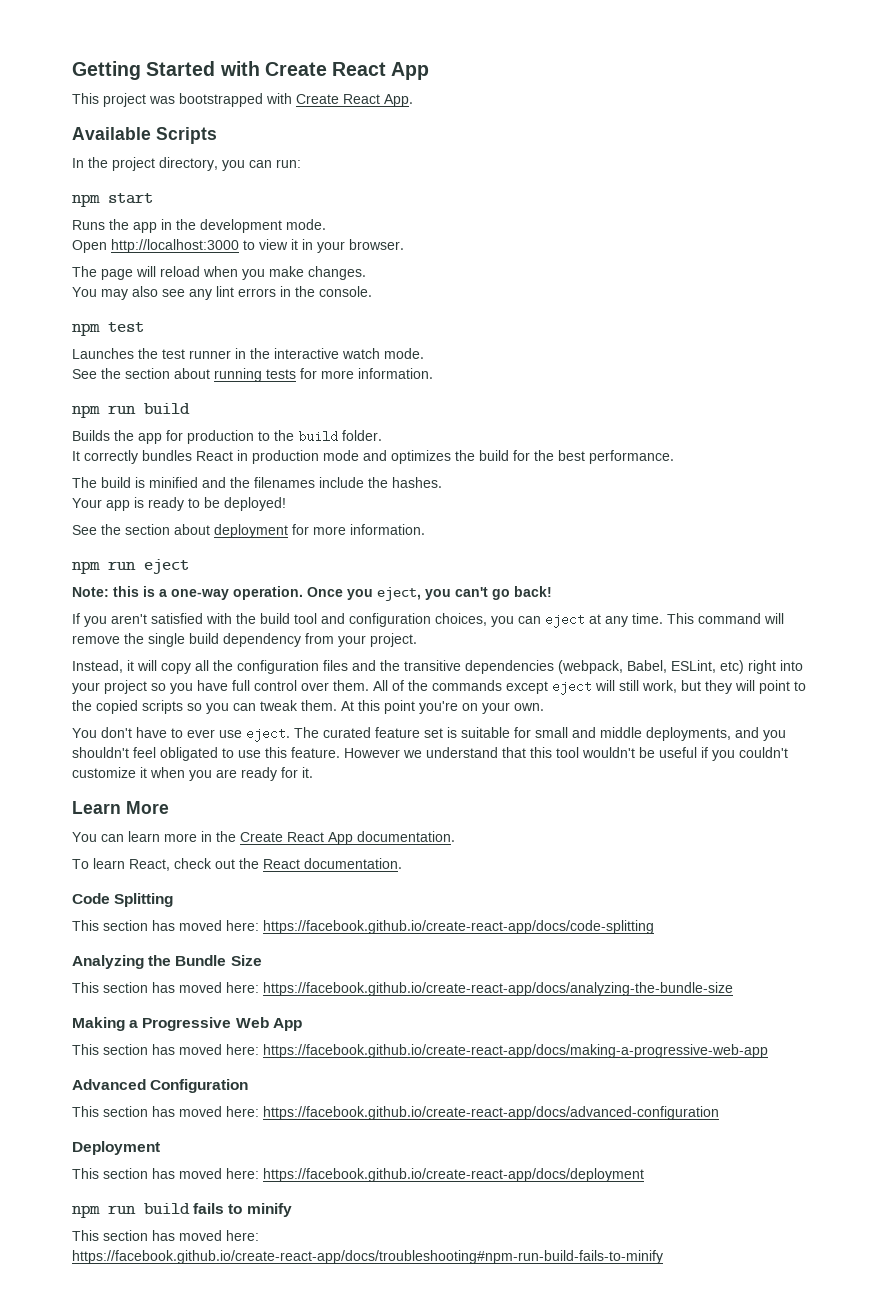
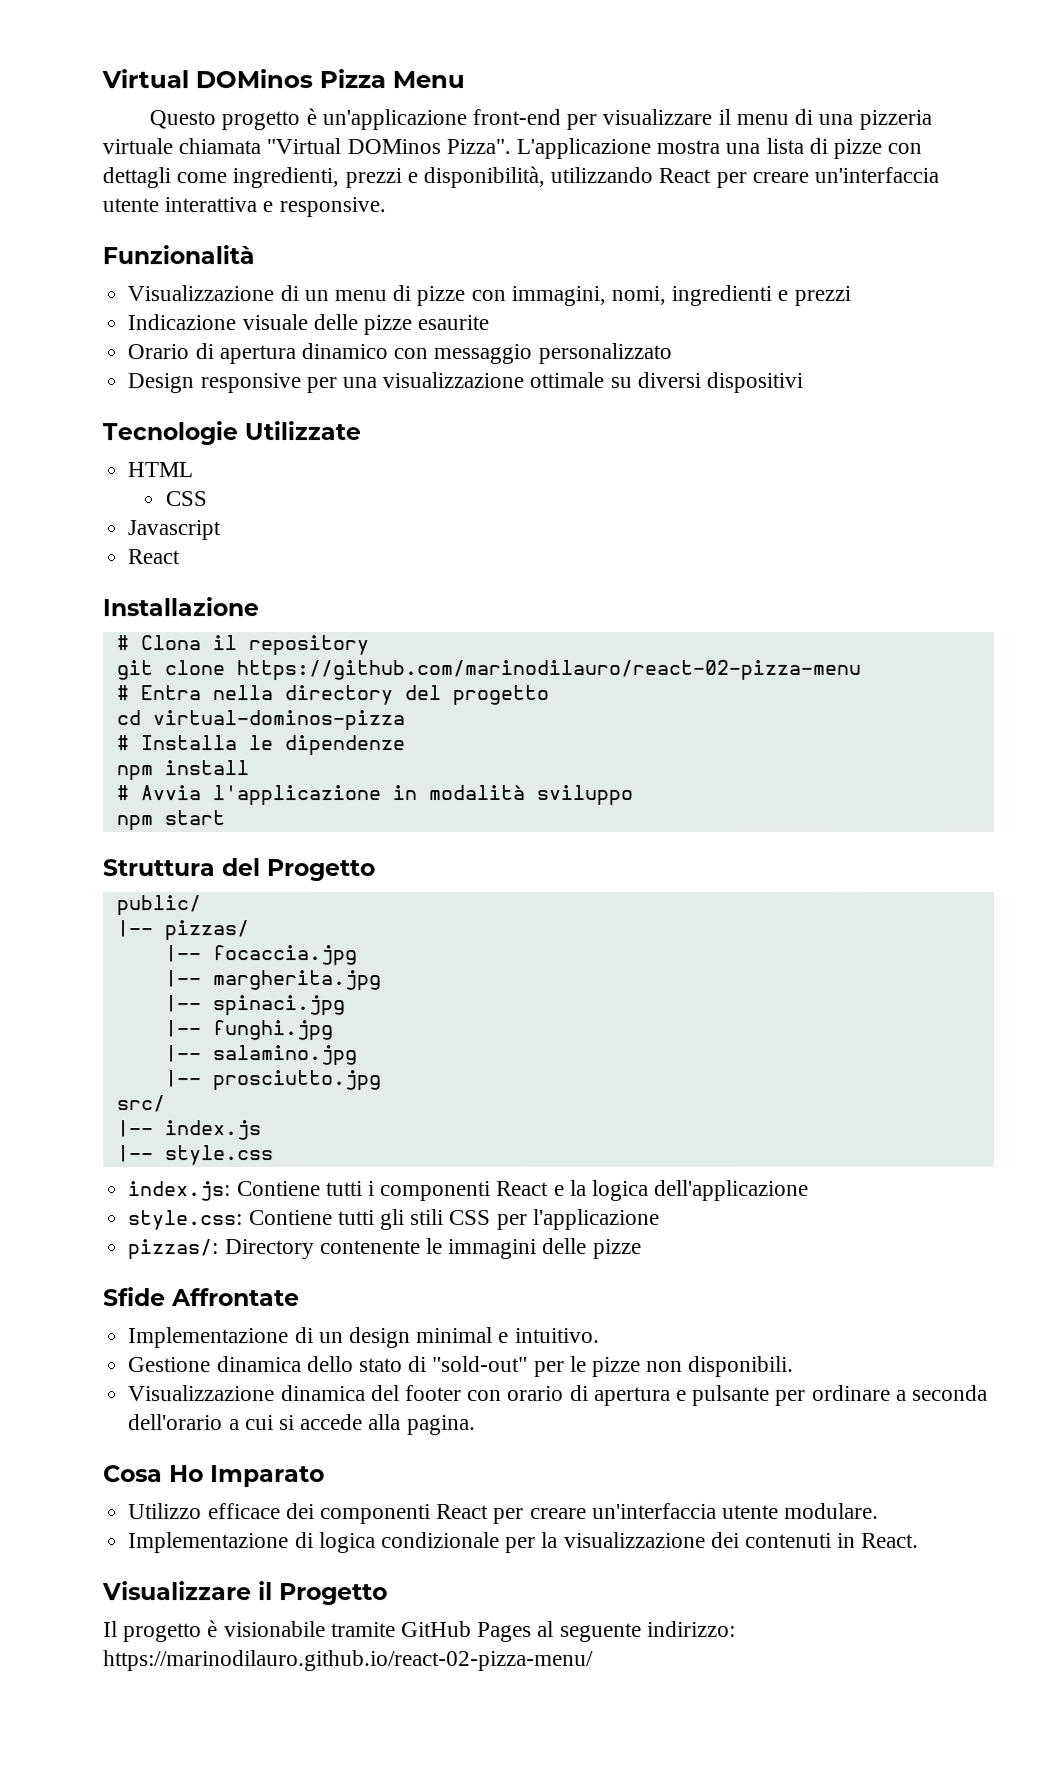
- Getting Started with Create React App
- This project was bootstrapped with Create React App.
- Available Scripts
- In the project directory, you can run:
+ Virtual DOMinos Pizza Menu
+ Questo progetto è un'applicazione front-end per visualizzare il menu di una pizzeria virtuale chiamata "Virtual DOMinos Pizza". L'applicazione mostra una lista di pizze con dettagli come ingredienti, prezzi e disponibilità, utilizzando React per creare un'interfaccia utente interattiva e responsive.
+ Funzionalità
+ Visualizzazione di un menu di pizze con immagini, nomi, ingredienti e prezzi
+ Indicazione visuale delle pizze esaurite
+ Orario di apertura dinamico con messaggio personalizzato
+ Design responsive per una visualizzazione ottimale su diversi dispositivi
+ Tecnologie Utilizzate
+ HTML
+ CSS
+ Javascript
+ React
+ Installazione
+ # Clona il repository
+ git clone https://github.com/marinodilauro/react-02-pizza-menu
+ # Entra nella directory del progetto
+ cd virtual-dominos-pizza
+ # Installa le dipendenze
+ npm install
+ # Avvia l'applicazione in modalità sviluppo
  npm start
- Runs the app in the development mode.
- Open http://localhost:3000 to view it in your browser.
- The page will reload when you make changes.
- You may also see any lint errors in the console.
- npm test
- Launches the test runner in the interactive watch mode.
- See the section about running tests for more information.
- npm run build
- Builds the app for production to the build folder.
- It correctly bundles React in production mode and optimizes the build for the best performance.
- The build is minified and the filenames include the hashes.
- Your app is ready to be deployed!
- See the section about deployment for more information.
- npm run eject
- Note: this is a one-way operation. Once you eject, you can't go back!
- If you aren't satisfied with the build tool and configuration choices, you can eject at any time. This command will remove the single build dependency from your project.
- Instead, it will copy all the configuration files and the transitive dependencies (webpack, Babel, ESLint, etc) right into your project so you have full control over them. All of the commands except eject will still work, but they will point to the copied scripts so you can tweak them. At this point you're on your own.
- You don't have to ever use eject. The curated feature set is suitable for small and middle deployments, and you shouldn't feel obligated to use this feature. However we understand that this tool wouldn't be useful if you couldn't customize it when you are ready for it.
- Learn More
- You can learn more in the Create React App documentation.
- To learn React, check out the React documentation.
- Code Splitting
- This section has moved here: https://facebook.github.io/create-react-app/docs/code-splitting
- Analyzing the Bundle Size
- This section has moved here: https://facebook.github.io/create-react-app/docs/analyzing-the-bundle-size
- Making a Progressive Web App
- This section has moved here: https://facebook.github.io/create-react-app/docs/making-a-progressive-web-app
- Advanced Configuration
- This section has moved here: https://facebook.github.io/create-react-app/docs/advanced-configuration
- Deployment
- This section has moved here: https://facebook.github.io/create-react-app/docs/deployment
- npm run build fails to minify
- This section has moved here: https://facebook.github.io/create-react-app/docs/troubleshooting#npm-run-build-fails-to-minify
+ Struttura del Progetto
+ public/
+ |-- pizzas/
+ |-- focaccia.jpg
+ |-- margherita.jpg
+ |-- spinaci.jpg
+ |-- funghi.jpg
+ |-- salamino.jpg
+ |-- prosciutto.jpg
+ src/
+ |-- index.js
+ |-- style.css
+ index.js: Contiene tutti i componenti React e la logica dell'applicazione
+ style.css: Contiene tutti gli stili CSS per l'applicazione
+ pizzas/: Directory contenente le immagini delle pizze
+ Sfide Affrontate
+ Implementazione di un design minimal e intuitivo.
+ Gestione dinamica dello stato di "sold-out" per le pizze non disponibili.
+ Visualizzazione dinamica del footer con orario di apertura e pulsante per ordinare a seconda dell'orario a cui si accede alla pagina.
+ Cosa Ho Imparato
+ Utilizzo efficace dei componenti React per creare un'interfaccia utente modulare.
+ Implementazione di logica condizionale per la visualizzazione dei contenuti in React.
+ Visualizzare il Progetto
+ Il progetto è visionabile tramite GitHub Pages al seguente indirizzo: https://marinodilauro.github.io/react-02-pizza-menu/

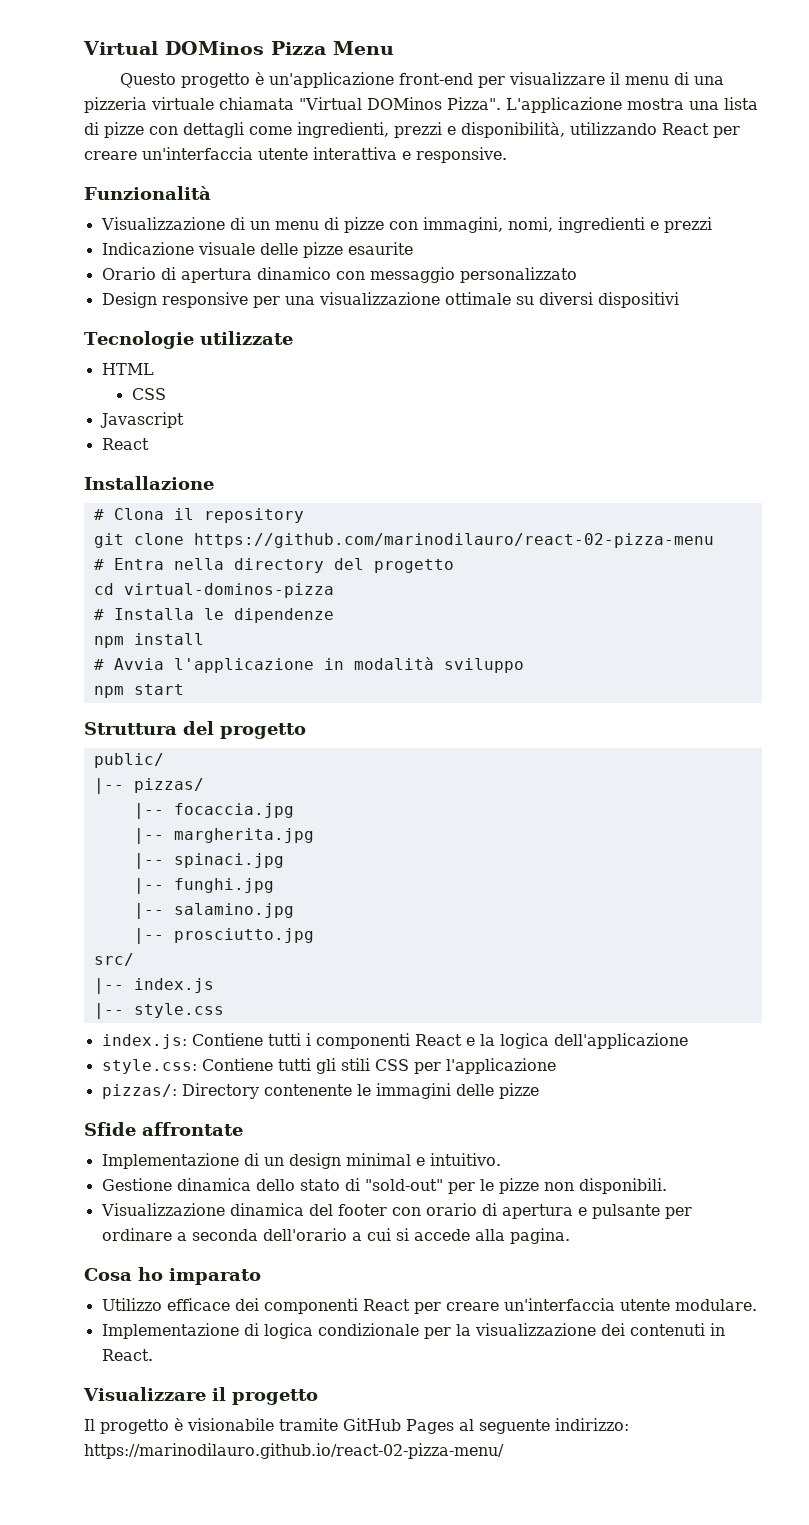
- Tecnologie Utilizzate
+ Tecnologie utilizzate
- Struttura del Progetto
+ Struttura del progetto
- Sfide Affrontate
+ Sfide affrontate
- Cosa Ho Imparato
+ Cosa ho imparato
- Visualizzare il Progetto
+ Visualizzare il progetto

